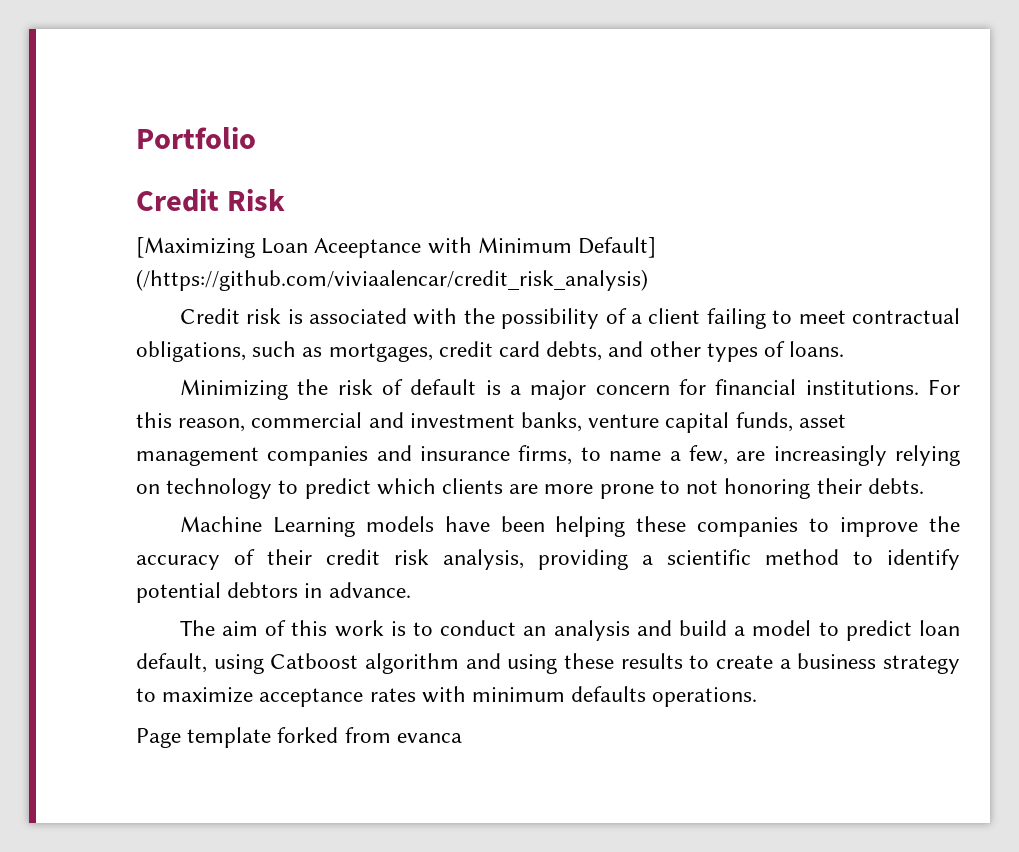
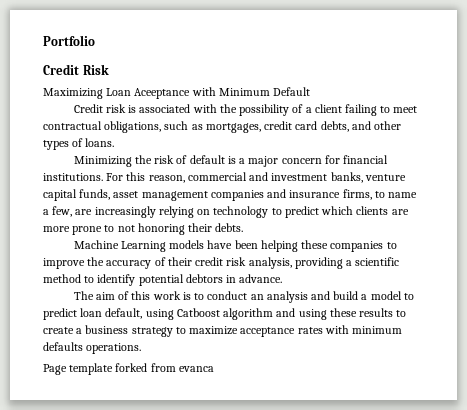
- [Maximizing Loan Aceeptance with Minimum Default] (/https://github.com/viviaalencar/credit_risk_analysis)
+ Maximizing Loan Aceeptance with Minimum Default

